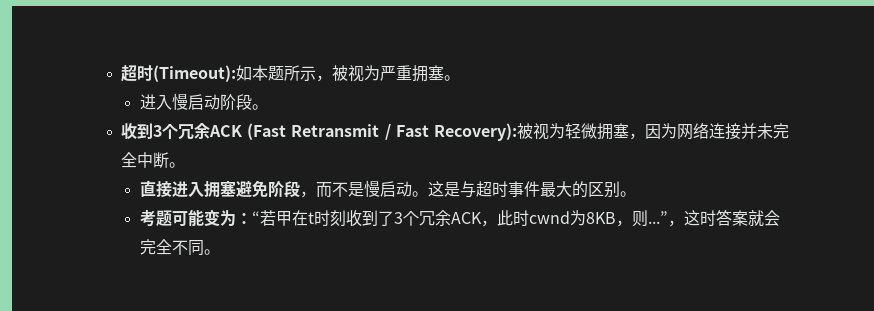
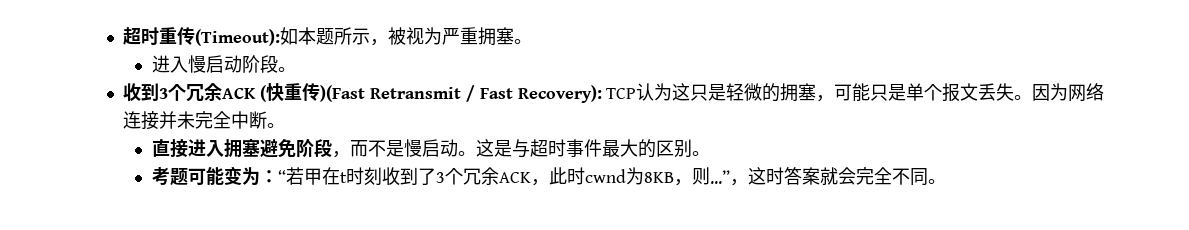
- 超时(Timeout):如本题所示，被视为严重拥塞。
+ 超时重传(Timeout):如本题所示，被视为严重拥塞。
- 收到3个冗余ACK (Fast Retransmit / Fast Recovery):被视为轻微拥塞，因为网络连接并未完全中断。
+ 收到3个冗余ACK (快重传)(Fast Retransmit / Fast Recovery): TCP认为这只是轻微的拥塞，可能只是单个报文丢失。因为网络连接并未完全中断。

